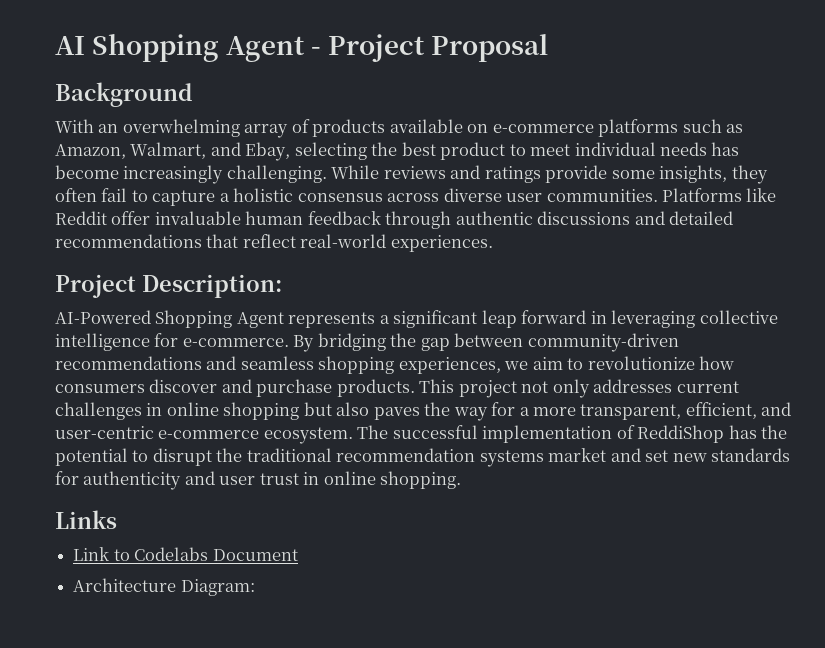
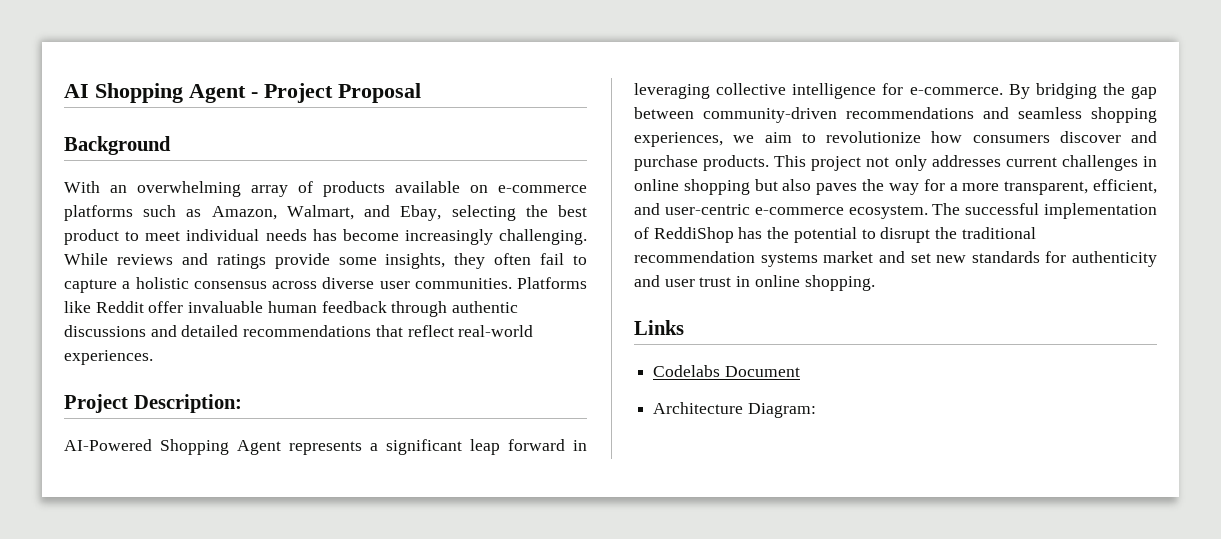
- Link to Codelabs Document
+ Codelabs Document

